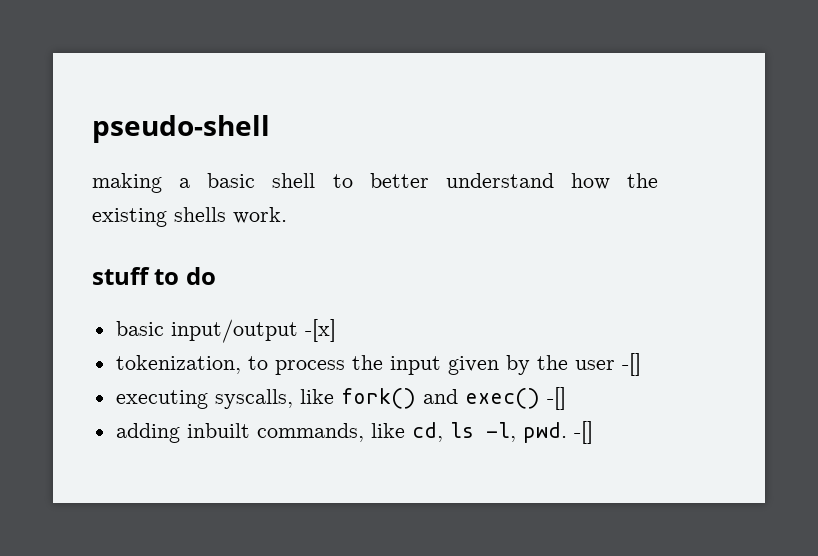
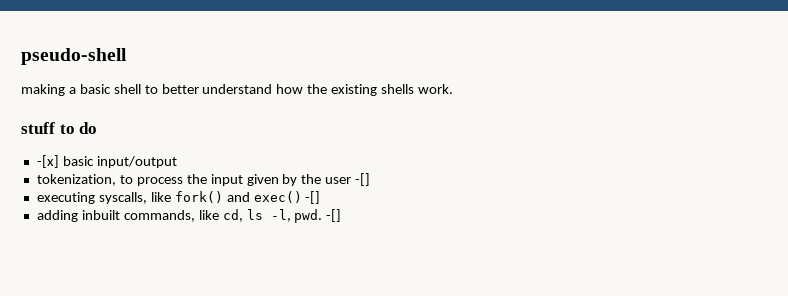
- basic input/output -[x]
+ -[x] basic input/output

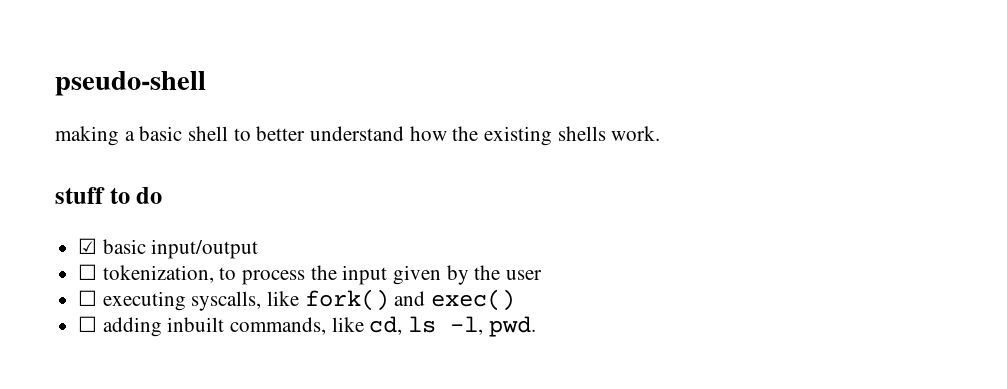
- -[x] basic input/output
+ ☑ basic input/output
- tokenization, to process the input given by the user -[]
- executing syscalls, like fork() and exec() -[]
- adding inbuilt commands, like cd, ls -l, pwd. -[]
+ ☐ tokenization, to process the input given by the user
+ ☐ executing syscalls, like fork() and exec()
+ ☐ adding inbuilt commands, like cd, ls -l, pwd.

